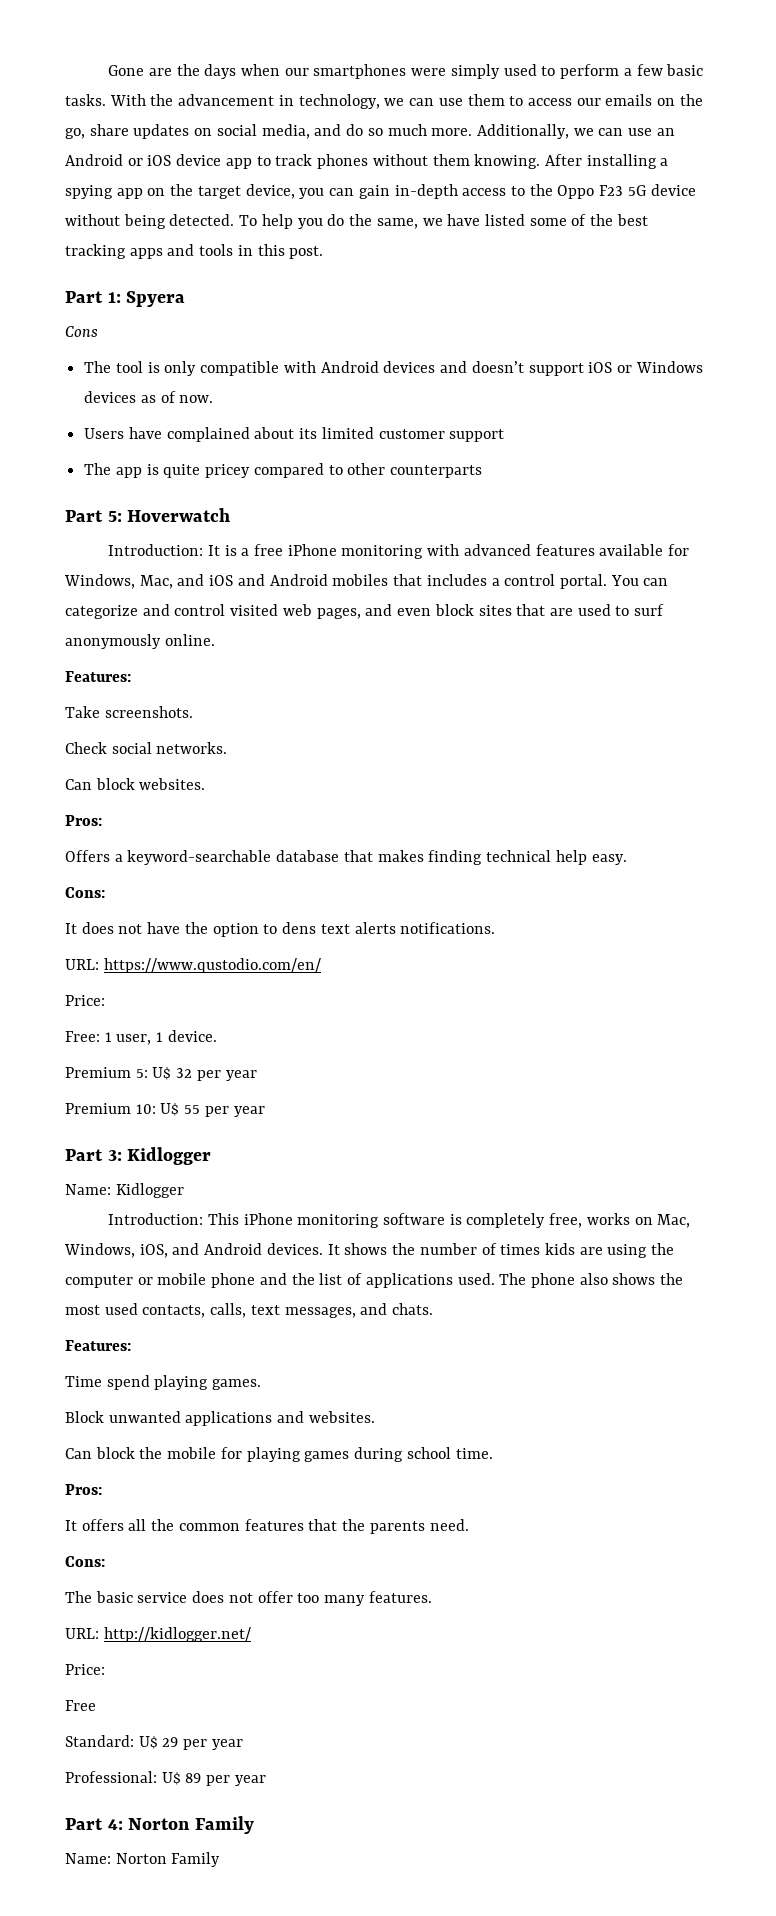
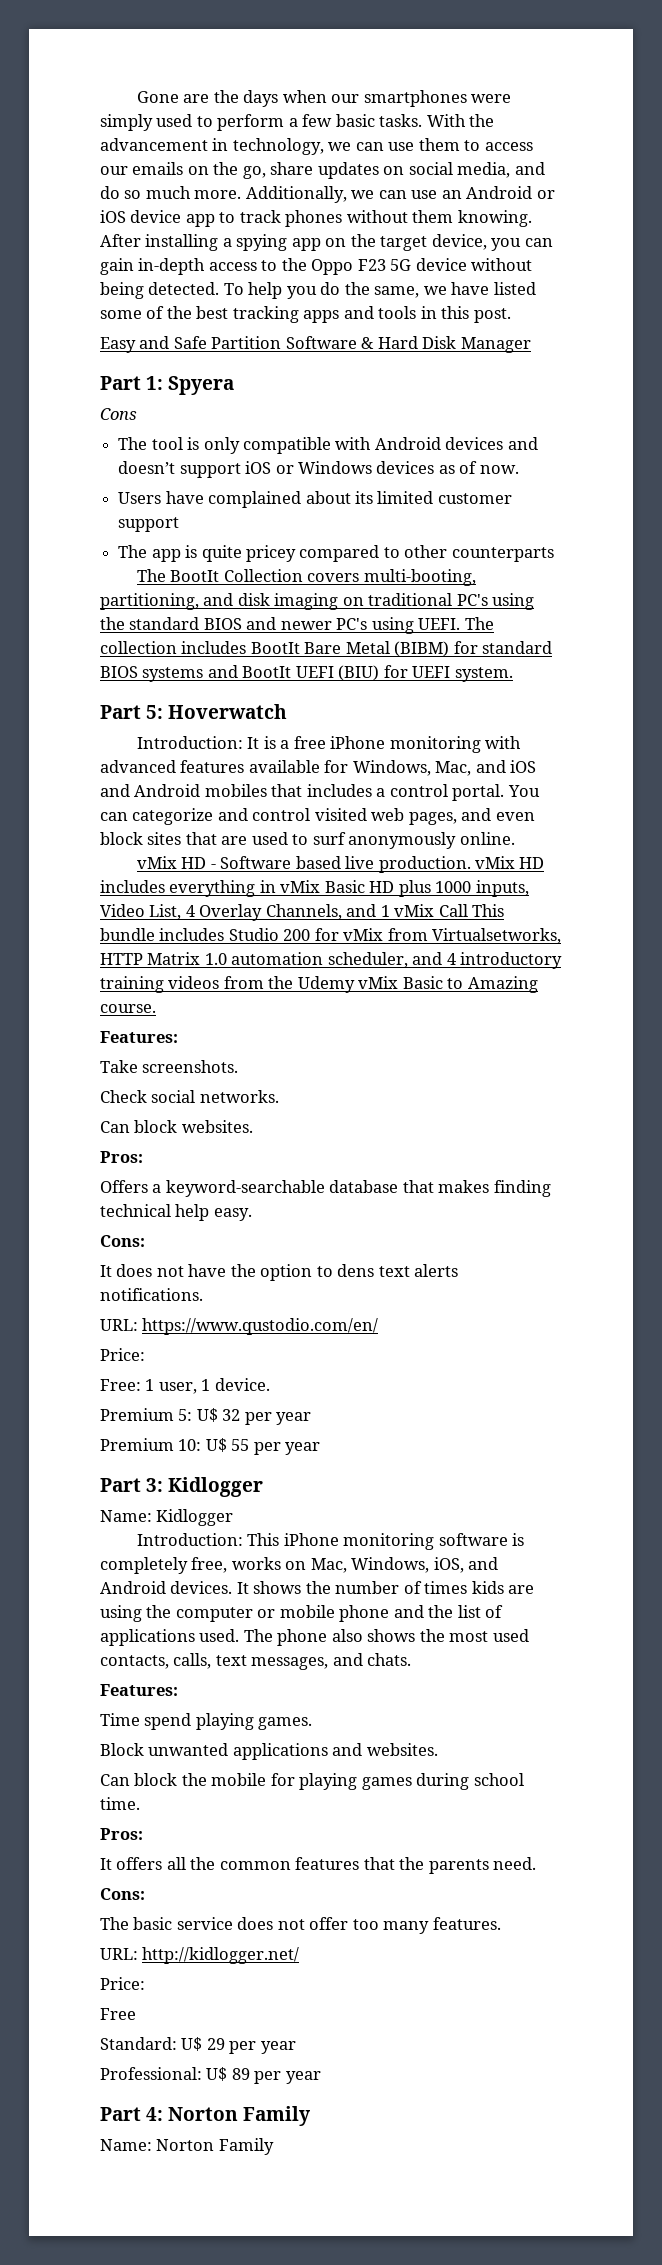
+ Easy and Safe Partition Software & Hard Disk Manager
+ The BootIt Collection covers multi-booting, partitioning, and disk imaging on traditional PC's using the standard BIOS and newer PC's using UEFI. The collection includes BootIt Bare Metal (BIBM) for standard BIOS systems and BootIt UEFI (BIU) for UEFI system.
+ vMix HD - Software based live production. vMix HD includes everything in vMix Basic HD plus 1000 inputs, Video List, 4 Overlay Channels, and 1 vMix Call This bundle includes Studio 200 for vMix from Virtualsetworks, HTTP Matrix 1.0 automation scheduler, and 4 introductory training videos from the Udemy vMix Basic to Amazing course.

